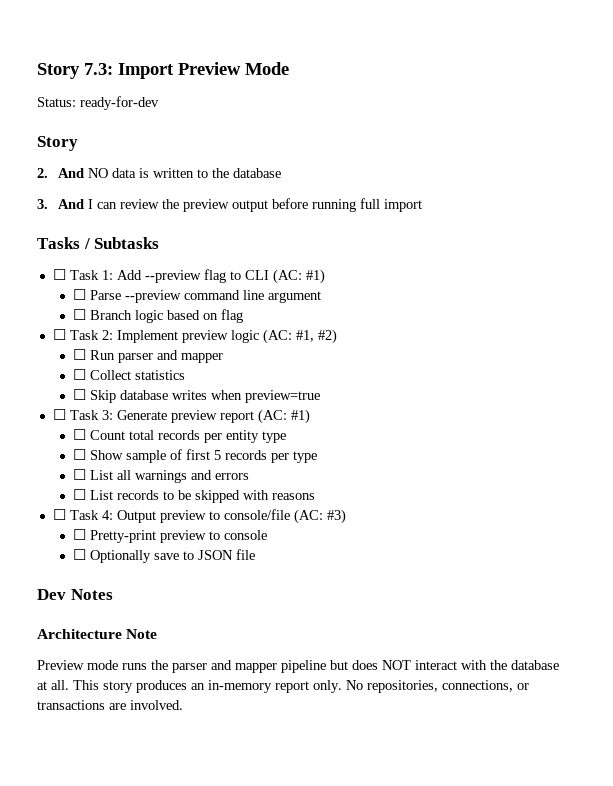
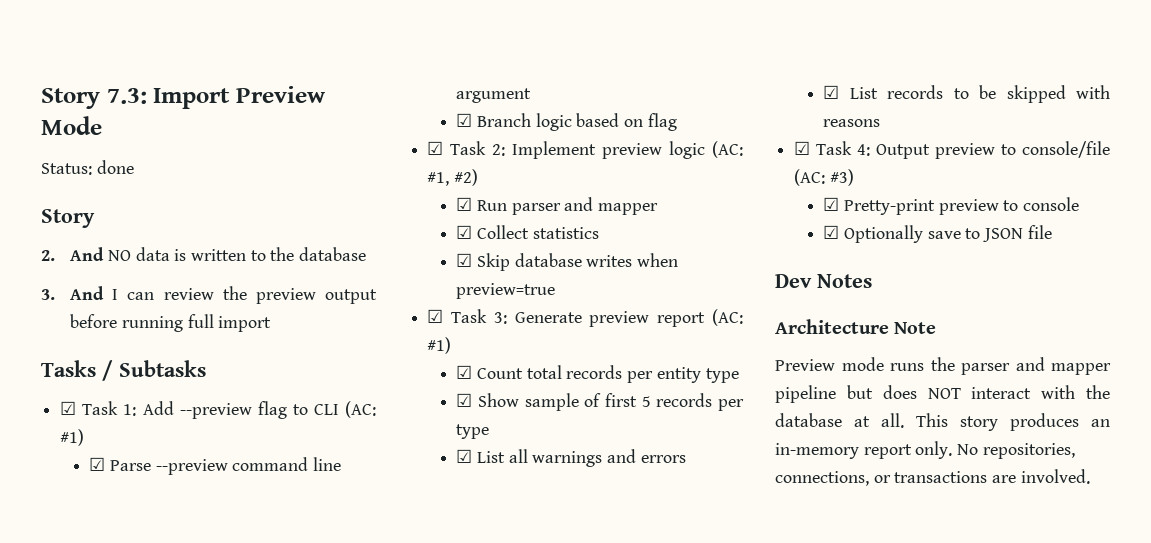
- Status: ready-for-dev
+ Status: done
- ☐ Task 1: Add --preview flag to CLI (AC: #1)
+ ☑ Task 1: Add --preview flag to CLI (AC: #1)
- ☐ Parse --preview command line argument
+ ☑ Parse --preview command line argument
- ☐ Branch logic based on flag
+ ☑ Branch logic based on flag
- ☐ Task 2: Implement preview logic (AC: #1, #2)
+ ☑ Task 2: Implement preview logic (AC: #1, #2)
- ☐ Run parser and mapper
+ ☑ Run parser and mapper
- ☐ Collect statistics
+ ☑ Collect statistics
- ☐ Skip database writes when preview=true
+ ☑ Skip database writes when preview=true
- ☐ Task 3: Generate preview report (AC: #1)
+ ☑ Task 3: Generate preview report (AC: #1)
- ☐ Count total records per entity type
+ ☑ Count total records per entity type
- ☐ Show sample of first 5 records per type
+ ☑ Show sample of first 5 records per type
- ☐ List all warnings and errors
+ ☑ List all warnings and errors
- ☐ List records to be skipped with reasons
+ ☑ List records to be skipped with reasons
- ☐ Task 4: Output preview to console/file (AC: #3)
+ ☑ Task 4: Output preview to console/file (AC: #3)
- ☐ Pretty-print preview to console
+ ☑ Pretty-print preview to console
- ☐ Optionally save to JSON file
+ ☑ Optionally save to JSON file

